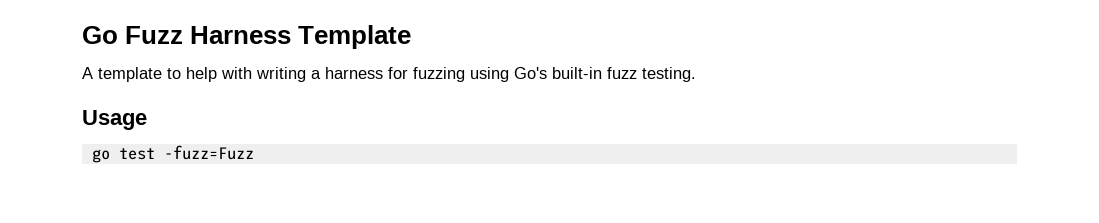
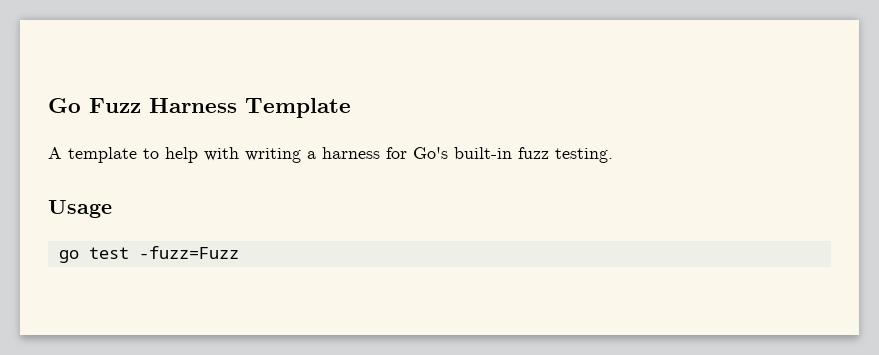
- A template to help with writing a harness for fuzzing using Go's built-in fuzz testing.
+ A template to help with writing a harness for Go's built-in fuzz testing.

